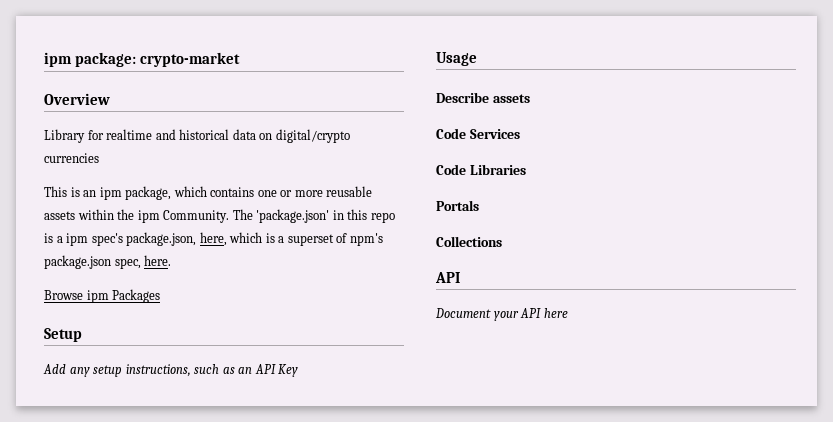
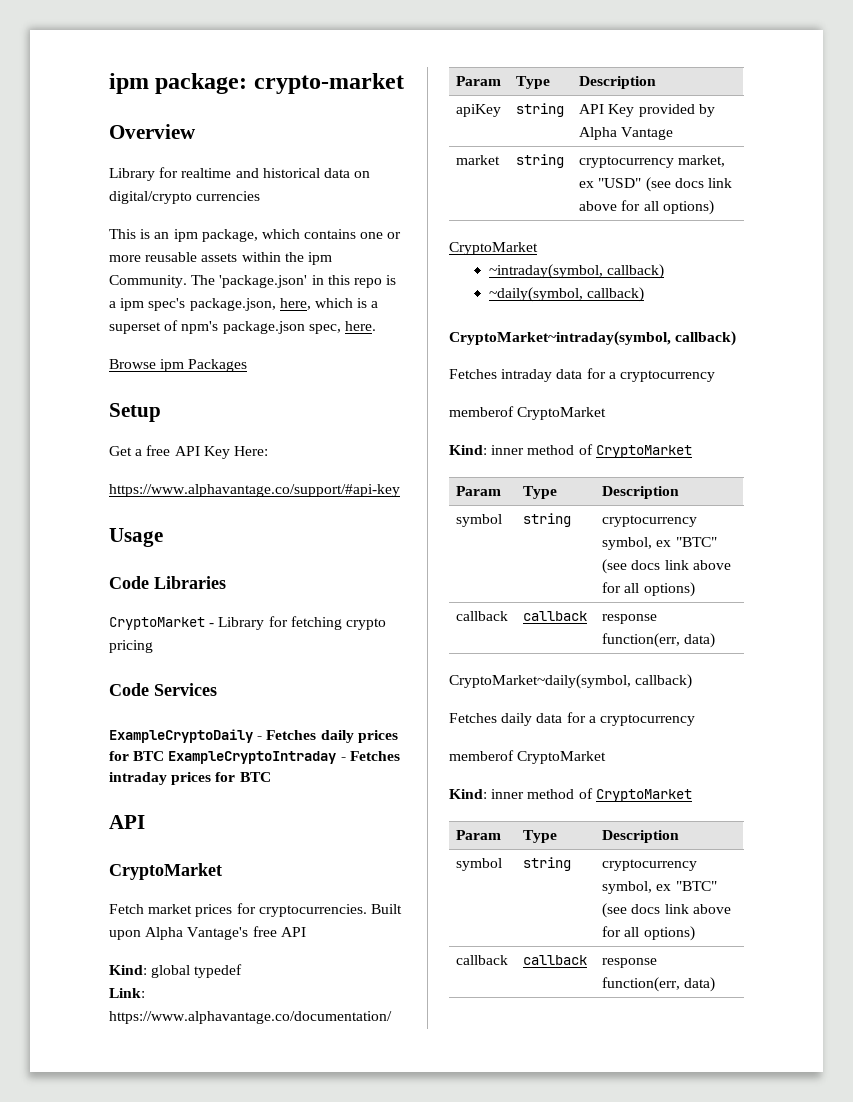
- Add any setup instructions, such as an API Key
+ Get a free API Key Here:
+ https://www.alphavantage.co/support/#api-key
- Describe assets
+ Code Libraries
+ CryptoMarket - Library for fetching crypto pricing
  Code Services
- Code Libraries
- Portals
- Collections
+ ExampleCryptoDaily - Fetches daily prices for BTC ExampleCryptoIntraday - Fetches intraday prices for BTC
  API
- Document your API here
+ CryptoMarket
+ Fetch market prices for cryptocurrencies. Built upon Alpha Vantage's free API
+ Kind: global typedef
+ Link: https://www.alphavantage.co/documentation/
+ Param | Type | Description
+ apiKey | string | API Key provided by Alpha Vantage
+ market | string | cryptocurrency market, ex "USD" (see docs link above for all options)
+ CryptoMarket
+ ~intraday(symbol, callback)
+ ~daily(symbol, callback)
+ CryptoMarket~intraday(symbol, callback)
+ Fetches intraday data for a cryptocurrency
+ memberof CryptoMarket
+ Kind: inner method of CryptoMarket
+ Param | Type | Description
+ symbol | string | cryptocurrency symbol, ex "BTC" (see docs link above for all options)
+ callback | callback | response function(err, data)
+ CryptoMarket~daily(symbol, callback)
+ Fetches daily data for a cryptocurrency
+ memberof CryptoMarket
+ Kind: inner method of CryptoMarket
+ Param | Type | Description
+ symbol | string | cryptocurrency symbol, ex "BTC" (see docs link above for all options)
+ callback | callback | response function(err, data)

